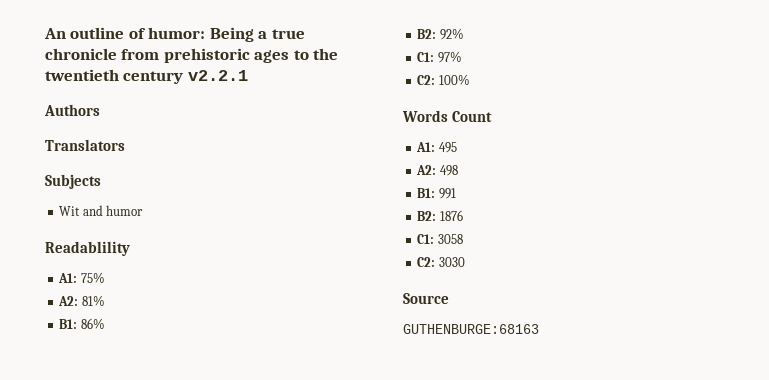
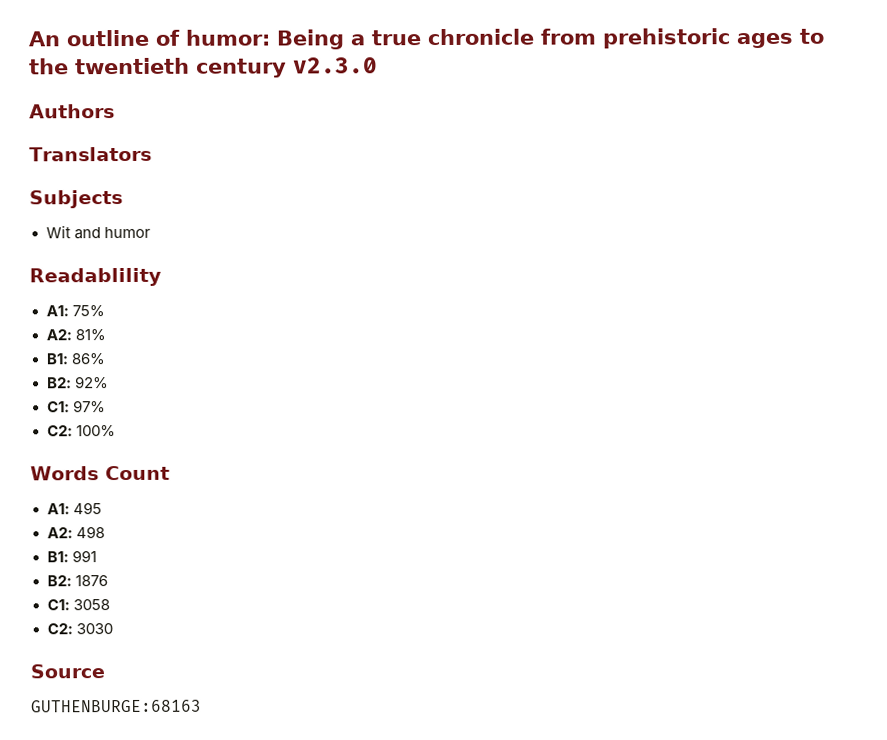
- An outline of humor: Being a true chronicle from prehistoric ages to the twentieth century v2.2.1
+ An outline of humor: Being a true chronicle from prehistoric ages to the twentieth century v2.3.0

